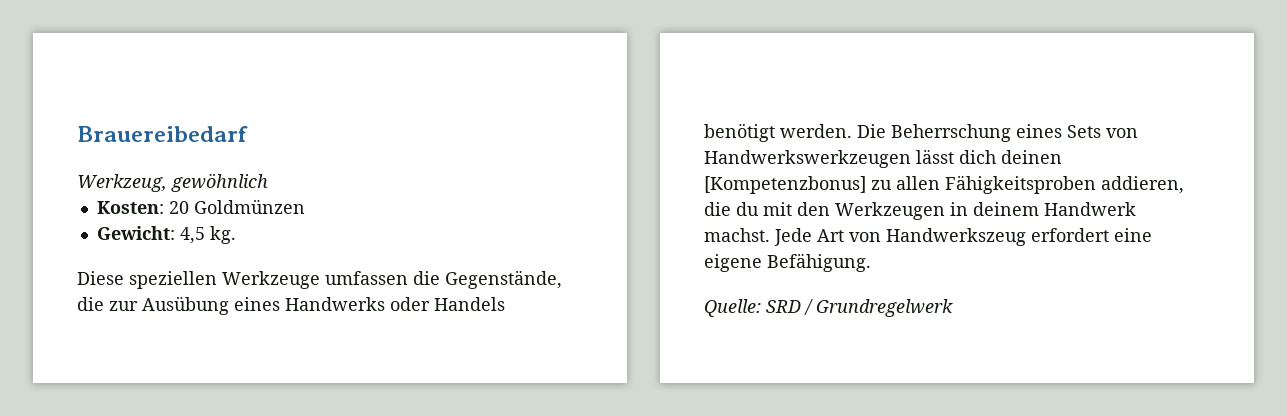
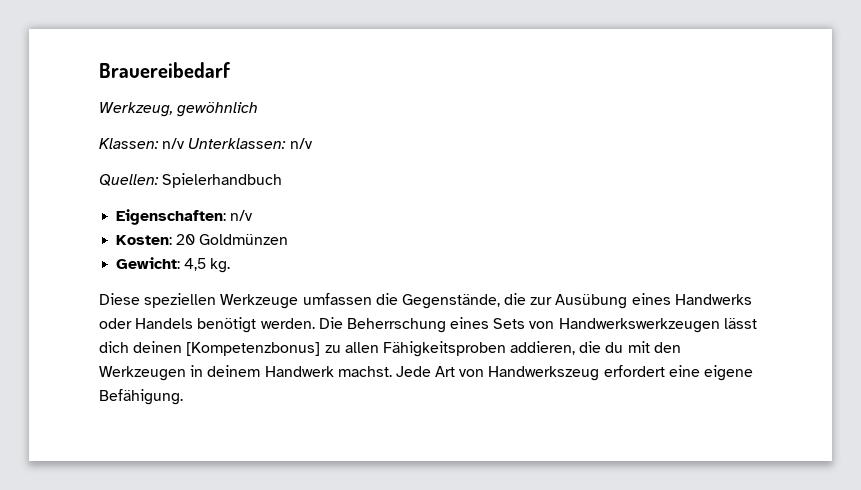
+ Klassen: n/v Unterklassen: n/v
+ Quellen: Spielerhandbuch
+ Eigenschaften: n/v
- Quelle: SRD / Grundregelwerk

